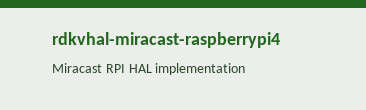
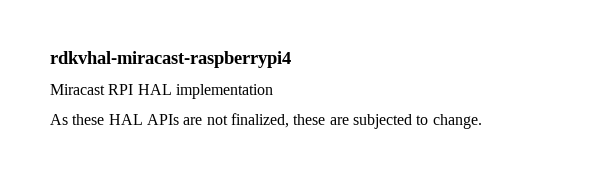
+ As these HAL APIs are not finalized, these are subjected to change.

